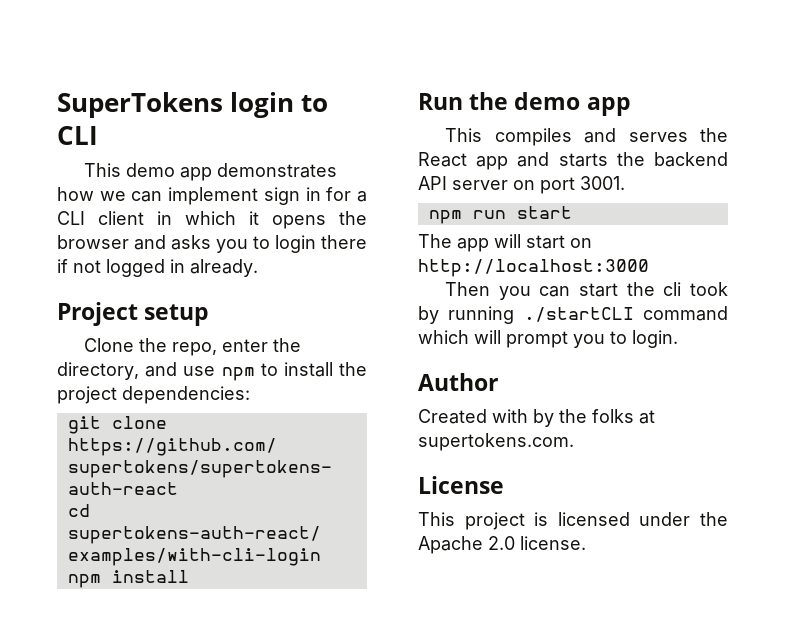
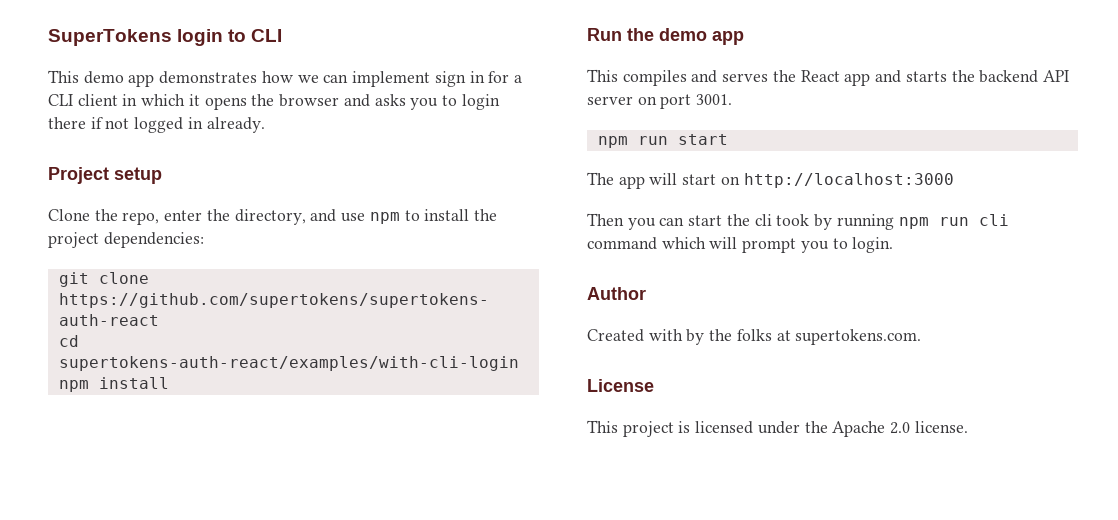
- Then you can start the cli took by running ./startCLI command which will prompt you to login.
+ Then you can start the cli took by running npm run cli command which will prompt you to login.

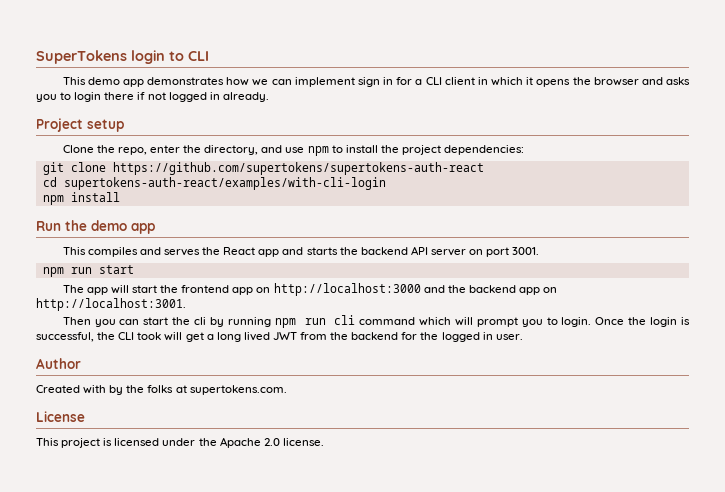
- The app will start on http://localhost:3000
+ The app will start the frontend app on http://localhost:3000 and the backend app on http://localhost:3001.
- Then you can start the cli took by running npm run cli command which will prompt you to login.
+ Then you can start the cli by running npm run cli command which will prompt you to login. Once the login is successful, the CLI took will get a long lived JWT from the backend for the logged in user.

